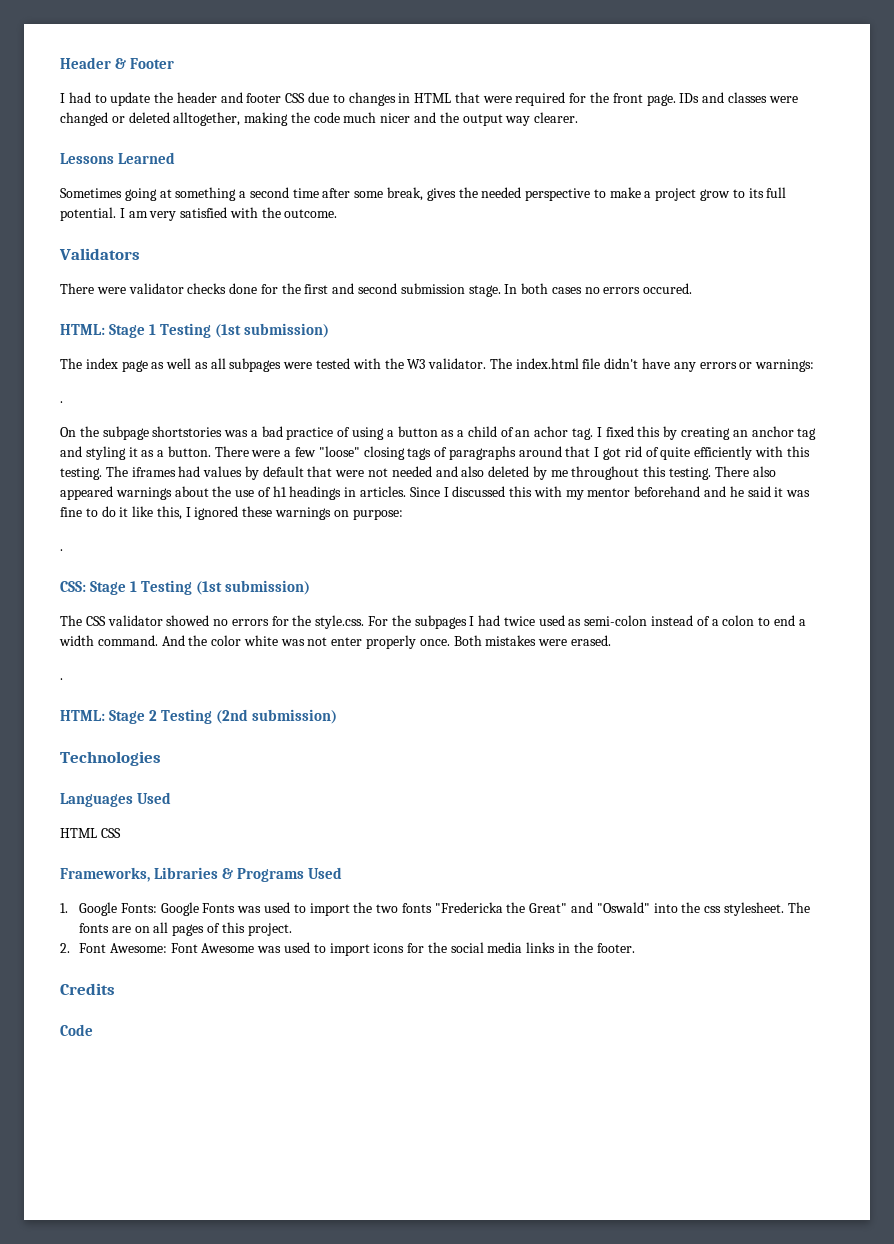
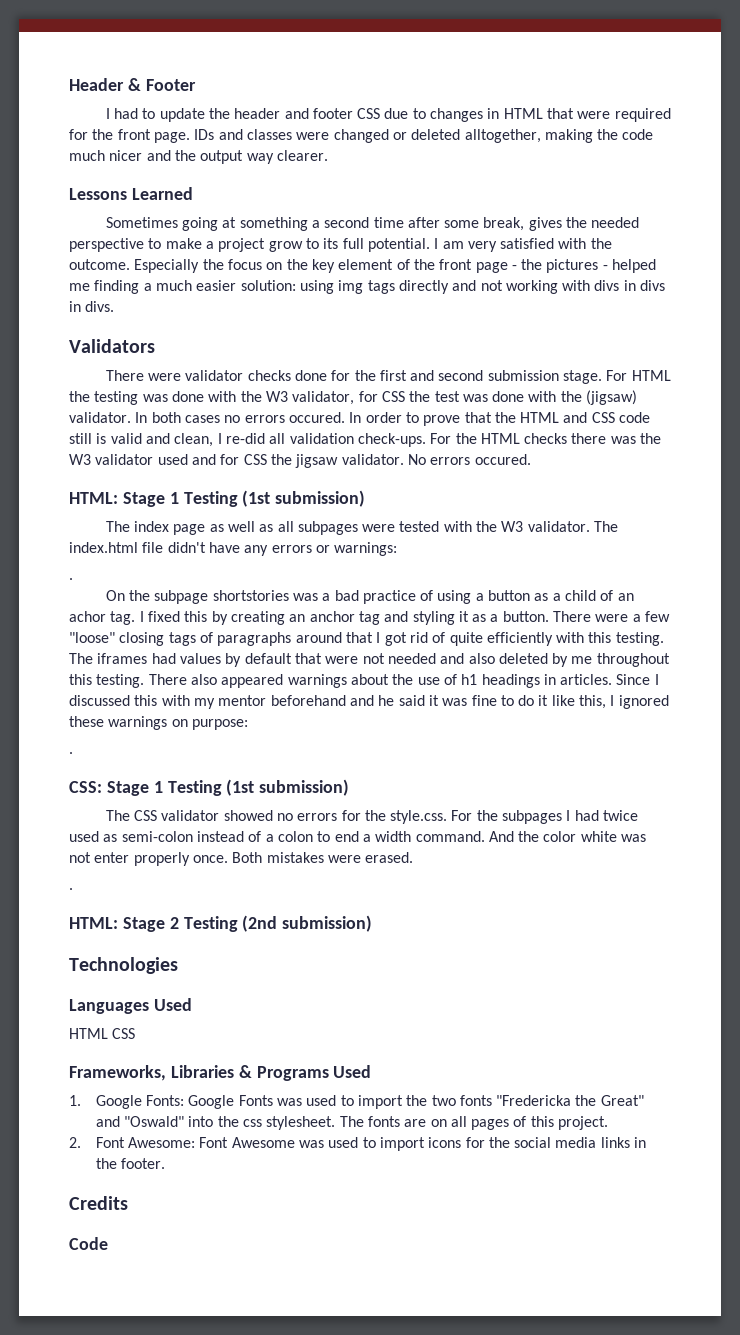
+ Especially the focus on the key element of the front page - the pictures - helped me finding a much easier solution: using img tags directly and not working with divs in divs in divs.
+ For HTML the testing was done with the W3 validator, for CSS the test was done with the (jigsaw) validator.
+ In order to prove that the HTML and CSS code still is valid and clean, I re-did all validation check-ups. For the HTML checks there was the W3 validator used and for CSS the jigsaw validator. No errors occured.

